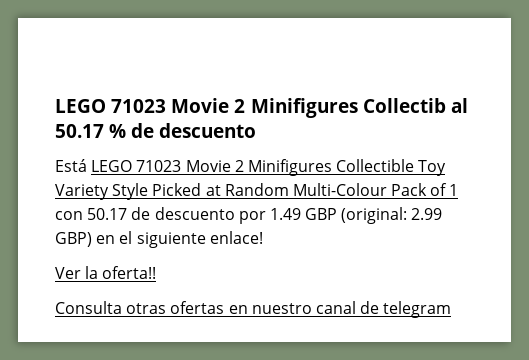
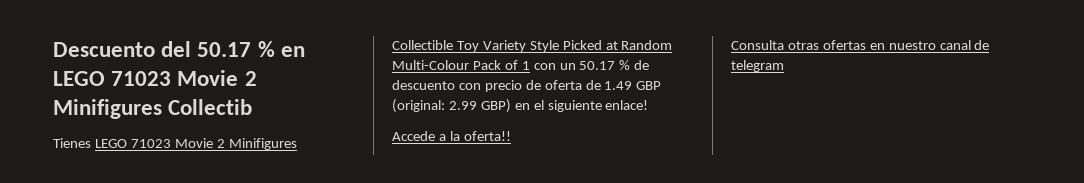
- LEGO 71023 Movie 2 Minifigures Collectib al 50.17 % de descuento
- Está LEGO 71023 Movie 2 Minifigures Collectible Toy Variety Style Picked at Random Multi-Colour Pack of 1 con 50.17 de descuento por 1.49 GBP (original: 2.99 GBP) en el siguiente enlace!
+ Descuento del 50.17 % en LEGO 71023 Movie 2 Minifigures Collectib
+ Tienes LEGO 71023 Movie 2 Minifigures Collectible Toy Variety Style Picked at Random Multi-Colour Pack of 1 con un 50.17 % de descuento con precio de oferta de 1.49 GBP (original: 2.99 GBP) en el siguiente enlace!
- Ver la oferta!!
+ Accede a la oferta!!

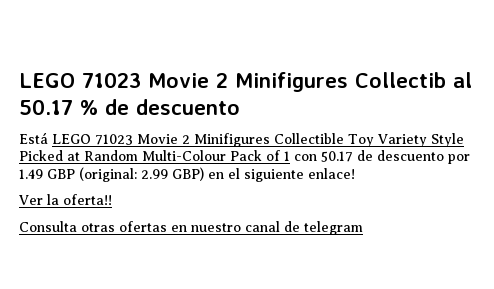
- Descuento del 50.17 % en LEGO 71023 Movie 2 Minifigures Collectib
- Tienes LEGO 71023 Movie 2 Minifigures Collectible Toy Variety Style Picked at Random Multi-Colour Pack of 1 con un 50.17 % de descuento con precio de oferta de 1.49 GBP (original: 2.99 GBP) en el siguiente enlace!
+ LEGO 71023 Movie 2 Minifigures Collectib al 50.17 % de descuento
+ Está LEGO 71023 Movie 2 Minifigures Collectible Toy Variety Style Picked at Random Multi-Colour Pack of 1 con 50.17 de descuento por 1.49 GBP (original: 2.99 GBP) en el siguiente enlace!
- Accede a la oferta!!
+ Ver la oferta!!

